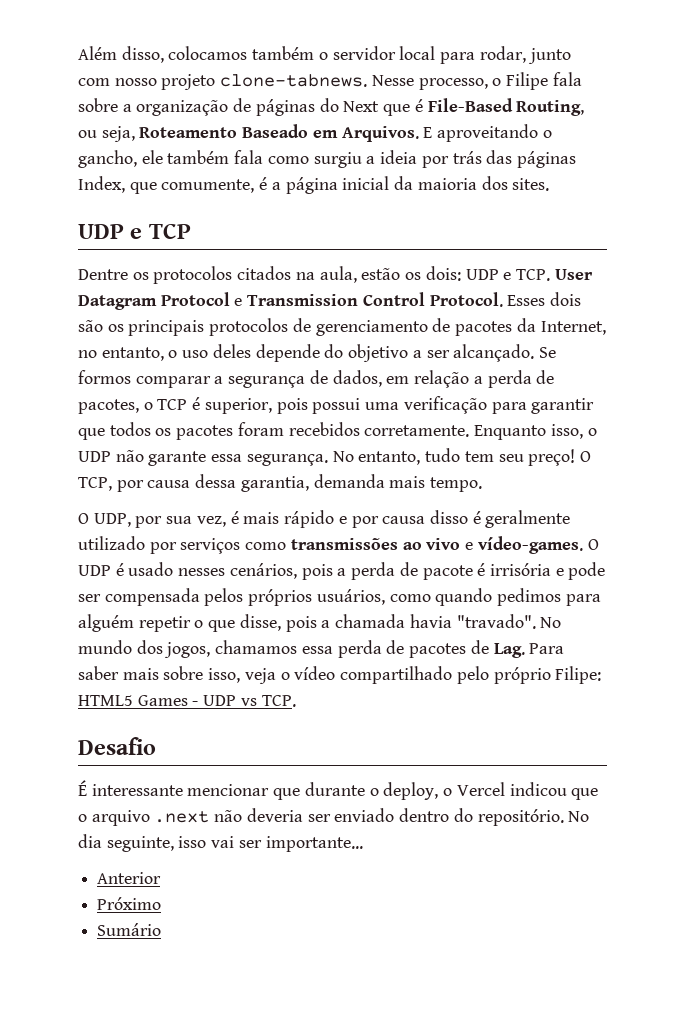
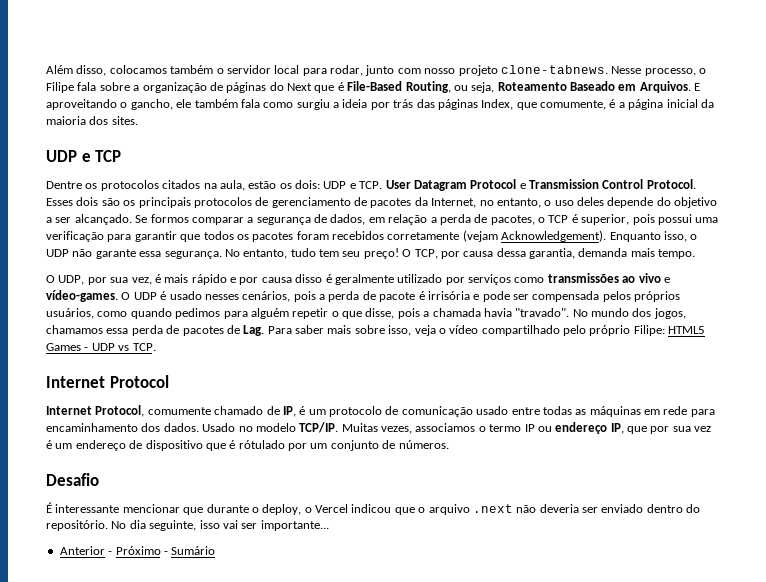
- Se formos comparar a segurança de dados, em relação a perda de pacotes, o TCP é superior, pois possui uma verificação para garantir que todos os pacotes foram recebidos corretamente.
+ Se formos comparar a segurança de dados, em relação a perda de pacotes, o TCP é superior, pois possui uma verificação para garantir que todos os pacotes foram recebidos corretamente (vejam Acknowledgement).
+ Internet Protocol
+ Internet Protocol, comumente chamado de IP, é um protocolo de comunicação usado entre todas as máquinas em rede para encaminhamento dos dados. Usado no modelo TCP/IP. Muitas vezes, associamos o termo IP ou endereço IP, que por sua vez é um endereço de dispositivo que é rótulado por um conjunto de números.
- Anterior
- Próximo
- Sumário
+ Anterior - Próximo - Sumário

